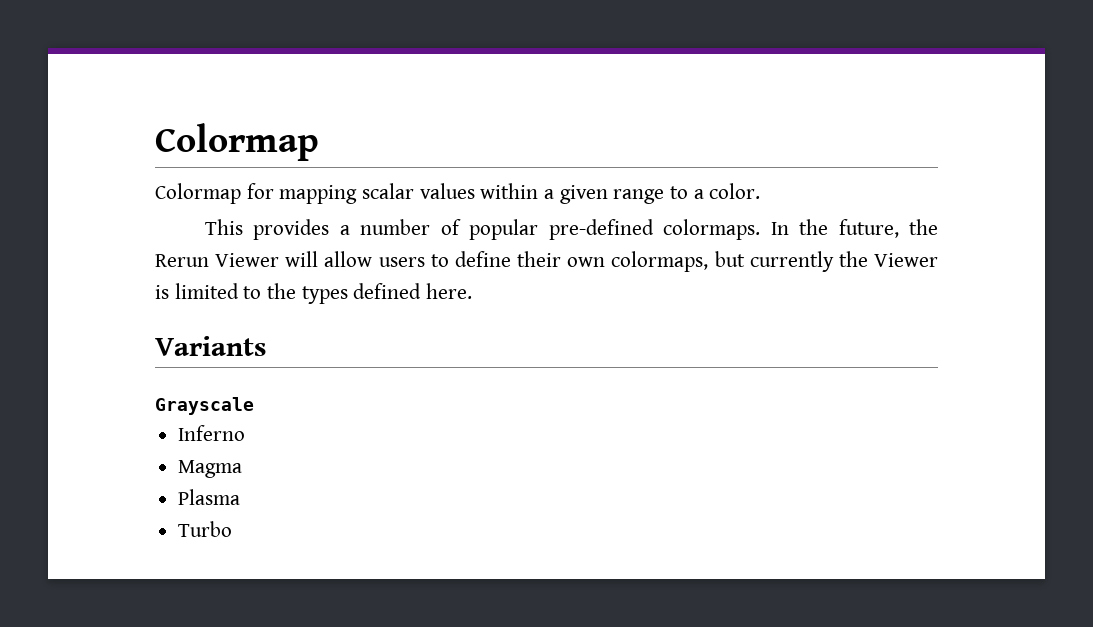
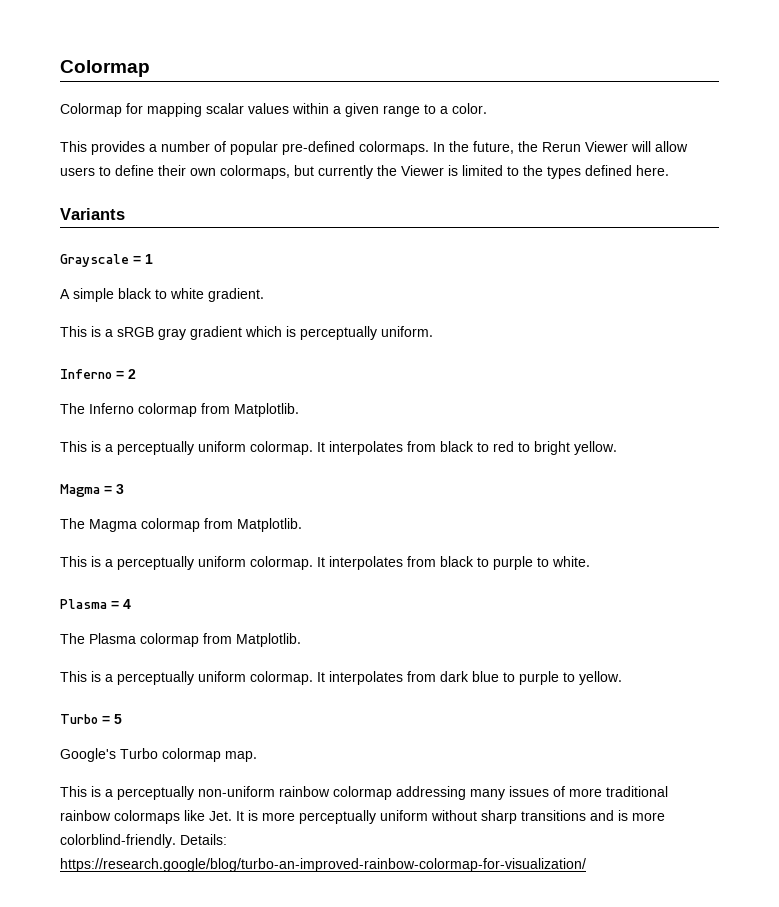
- Grayscale
- Inferno
- Magma
- Plasma
- Turbo
+ Grayscale = 1
+ A simple black to white gradient.
+ This is a sRGB gray gradient which is perceptually uniform.
+ Inferno = 2
+ The Inferno colormap from Matplotlib.
+ This is a perceptually uniform colormap. It interpolates from black to red to bright yellow.
+ Magma = 3
+ The Magma colormap from Matplotlib.
+ This is a perceptually uniform colormap. It interpolates from black to purple to white.
+ Plasma = 4
+ The Plasma colormap from Matplotlib.
+ This is a perceptually uniform colormap. It interpolates from dark blue to purple to yellow.
+ Turbo = 5
+ Google's Turbo colormap map.
+ This is a perceptually non-uniform rainbow colormap addressing many issues of more traditional rainbow colormaps like Jet. It is more perceptually uniform without sharp transitions and is more colorblind-friendly. Details: https://research.google/blog/turbo-an-improved-rainbow-colormap-for-visualization/

